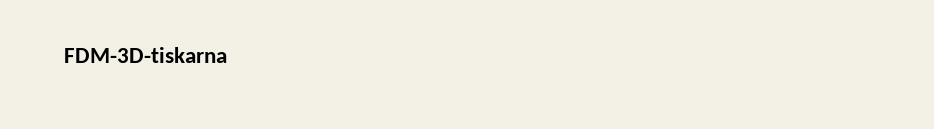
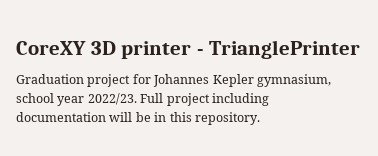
- FDM-3D-tiskarna
+ CoreXY 3D printer - TrianglePrinter
+ Graduation project for Johannes Kepler gymnasium, school year 2022/23. Full project including documentation will be in this repository.

